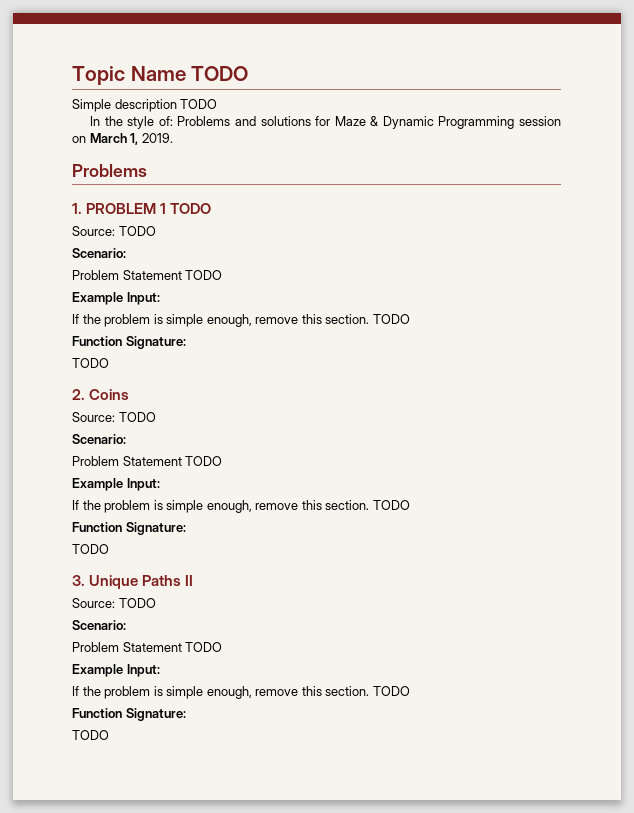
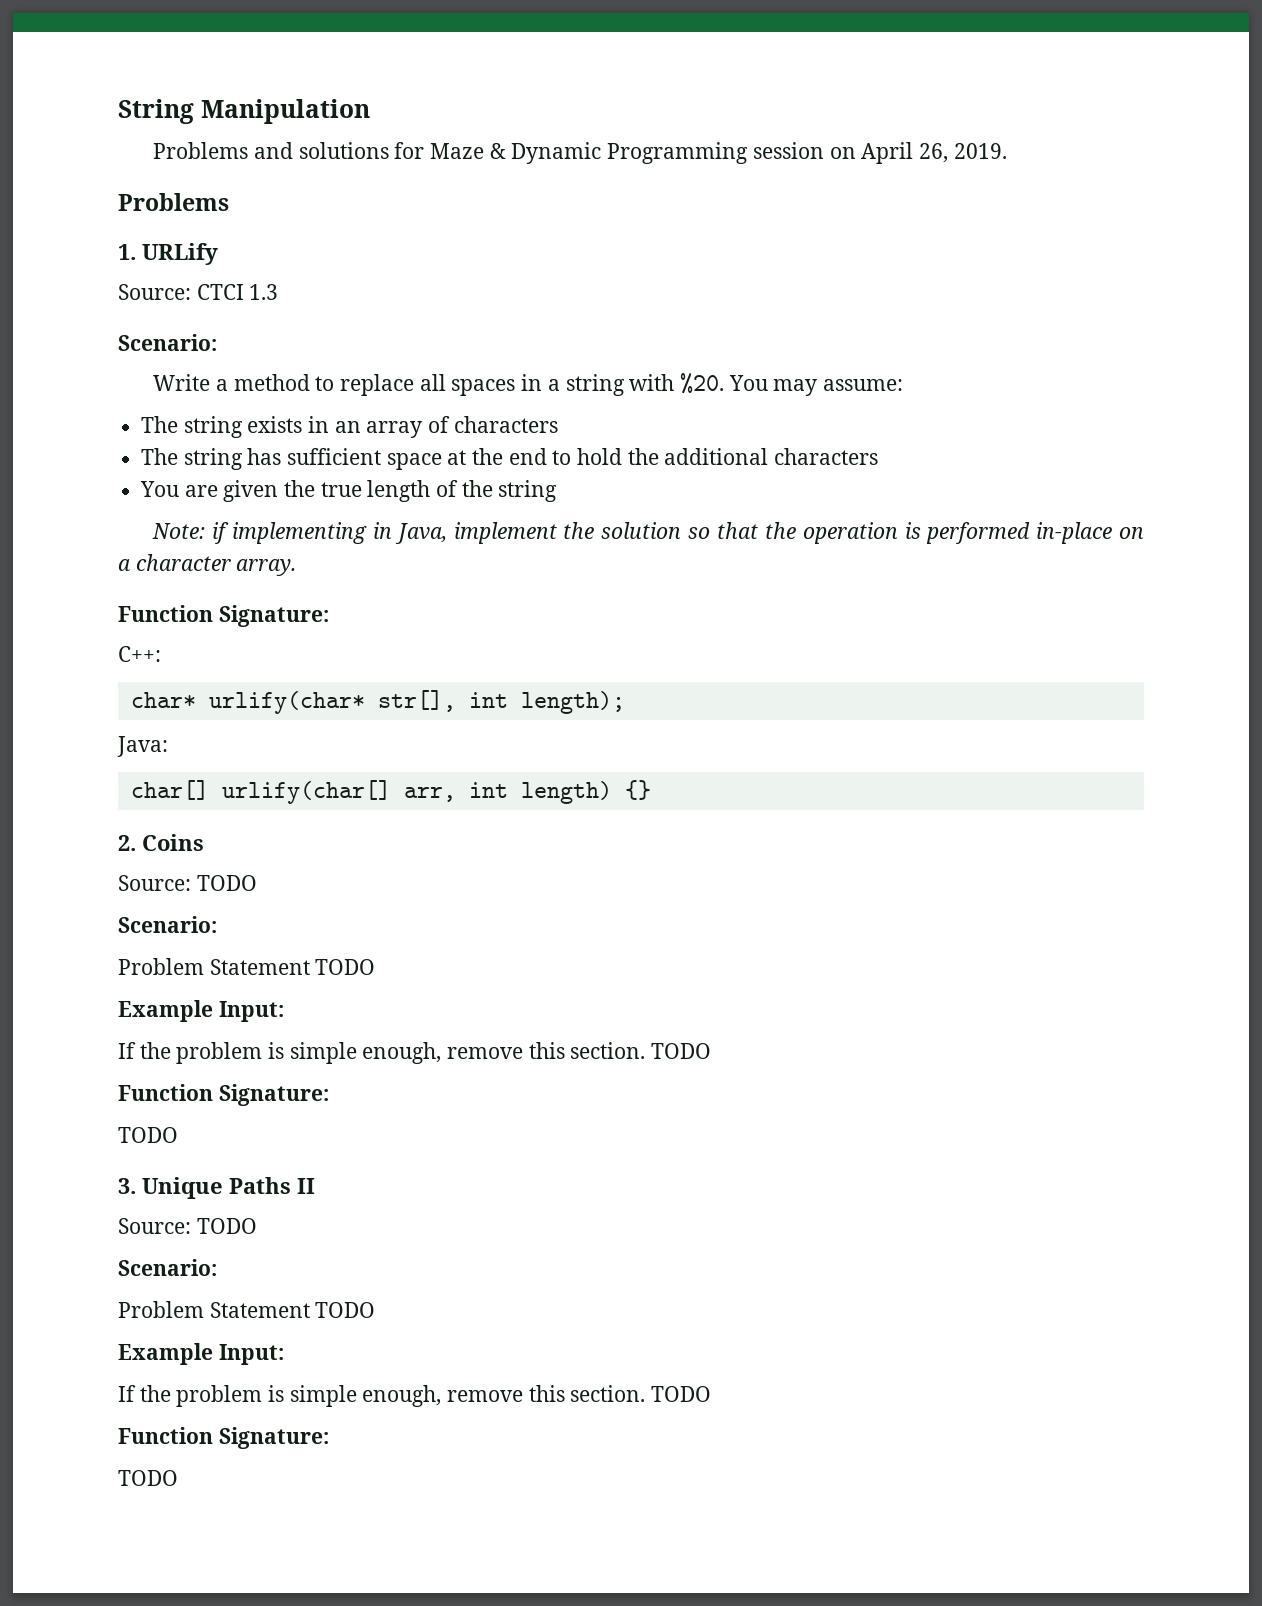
- Topic Name TODO
- Simple description TODO
- In the style of: Problems and solutions for Maze & Dynamic Programming session on March 1, 2019.
+ String Manipulation
+ Problems and solutions for Maze & Dynamic Programming session on April 26, 2019.
- 1. PROBLEM 1 TODO
- Source: TODO
+ 1. URLify
+ Source: CTCI 1.3
  Scenario:
- Problem Statement TODO
- Example Input:
- If the problem is simple enough, remove this section. TODO
+ Write a method to replace all spaces in a string with %20. You may assume:
+ The string exists in an array of characters
+ The string has sufficient space at the end to hold the additional characters
+ You are given the true length of the string
+ Note: if implementing in Java, implement the solution so that the operation is performed in-place on a character array.
  Function Signature:
- TODO
+ C++:
+ char* urlify(char* str[], int length);
+ Java:
+ char[] urlify(char[] arr, int length) {}

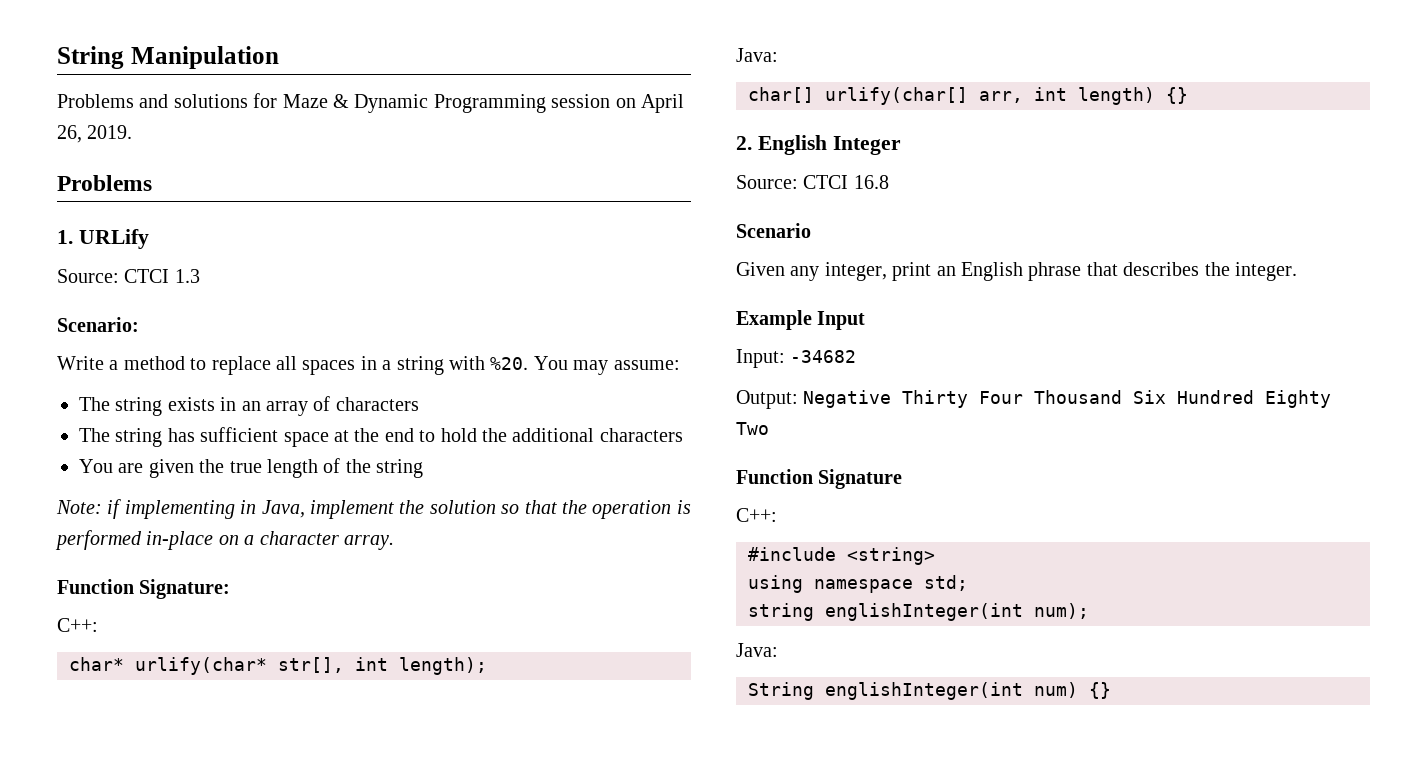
- 2. Coins
- Source: TODO
- Scenario:
- Problem Statement TODO
- Example Input:
- If the problem is simple enough, remove this section. TODO
- Function Signature:
- TODO
- 3. Unique Paths II
- Source: TODO
- Scenario:
- Problem Statement TODO
- Example Input:
- If the problem is simple enough, remove this section. TODO
- Function Signature:
- TODO
+ 2. English Integer
+ Source: CTCI 16.8
+ Scenario
+ Given any integer, print an English phrase that describes the integer.
+ Example Input
+ Input: -34682
+ Output: Negative Thirty Four Thousand Six Hundred Eighty Two
+ Function Signature
+ C++:
+ #include <string>
+ using namespace std;
+ string englishInteger(int num);
+ Java:
+ String englishInteger(int num) {}

